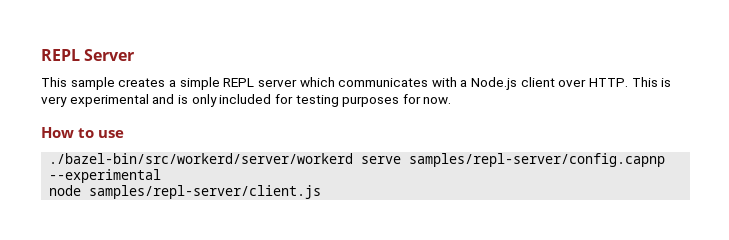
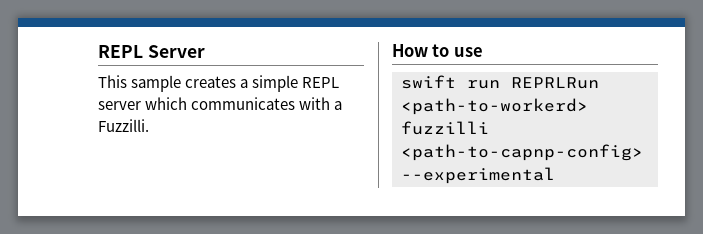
- This sample creates a simple REPL server which communicates with a Node.js client over HTTP. This is very experimental and is only included for testing purposes for now.
+ This sample creates a simple REPL server which communicates with a Fuzzilli.
  How to use
- ./bazel-bin/src/workerd/server/workerd serve samples/repl-server/config.capnp --experimental
+ swift run REPRLRun <path-to-workerd> fuzzilli <path-to-capnp-config> --experimental
- node samples/repl-server/client.js

